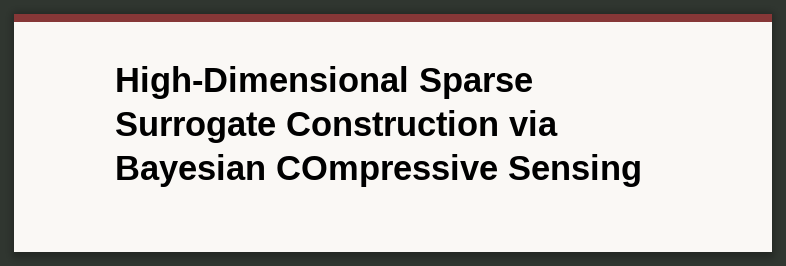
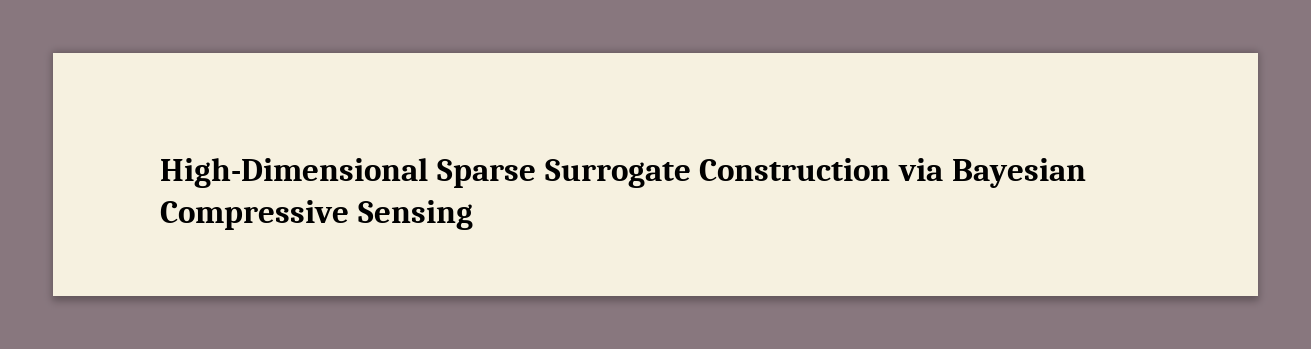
- High-Dimensional Sparse Surrogate Construction via Bayesian COmpressive Sensing
+ High-Dimensional Sparse Surrogate Construction via Bayesian Compressive Sensing

